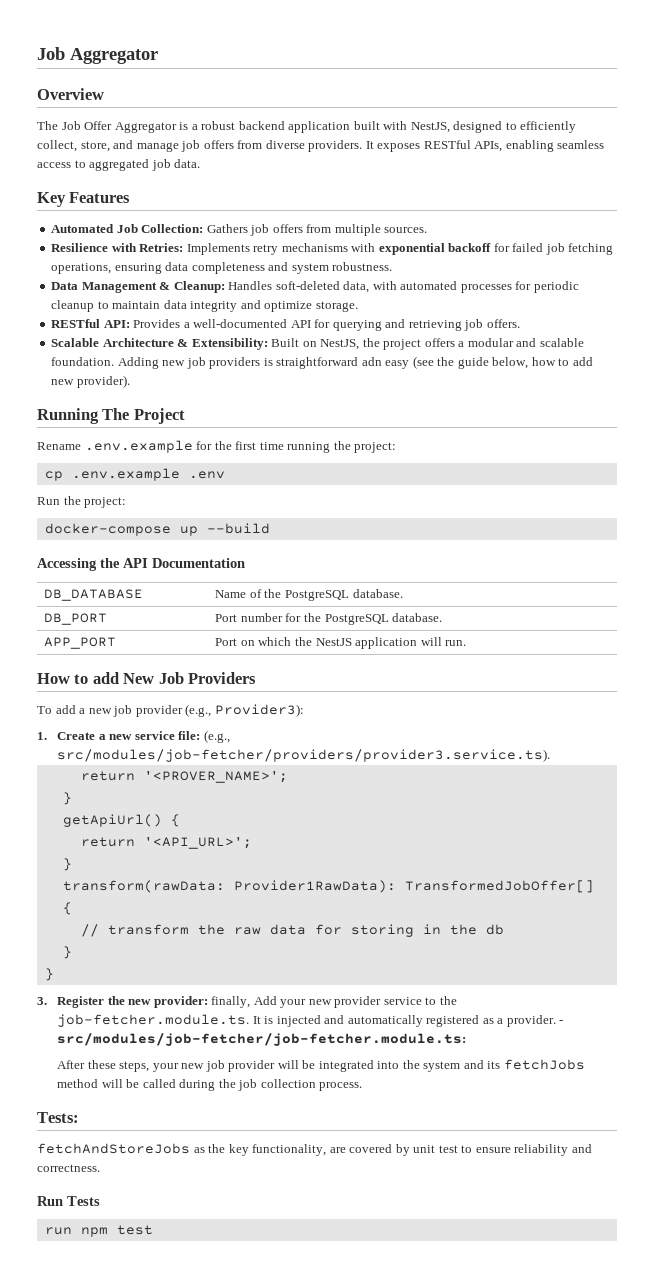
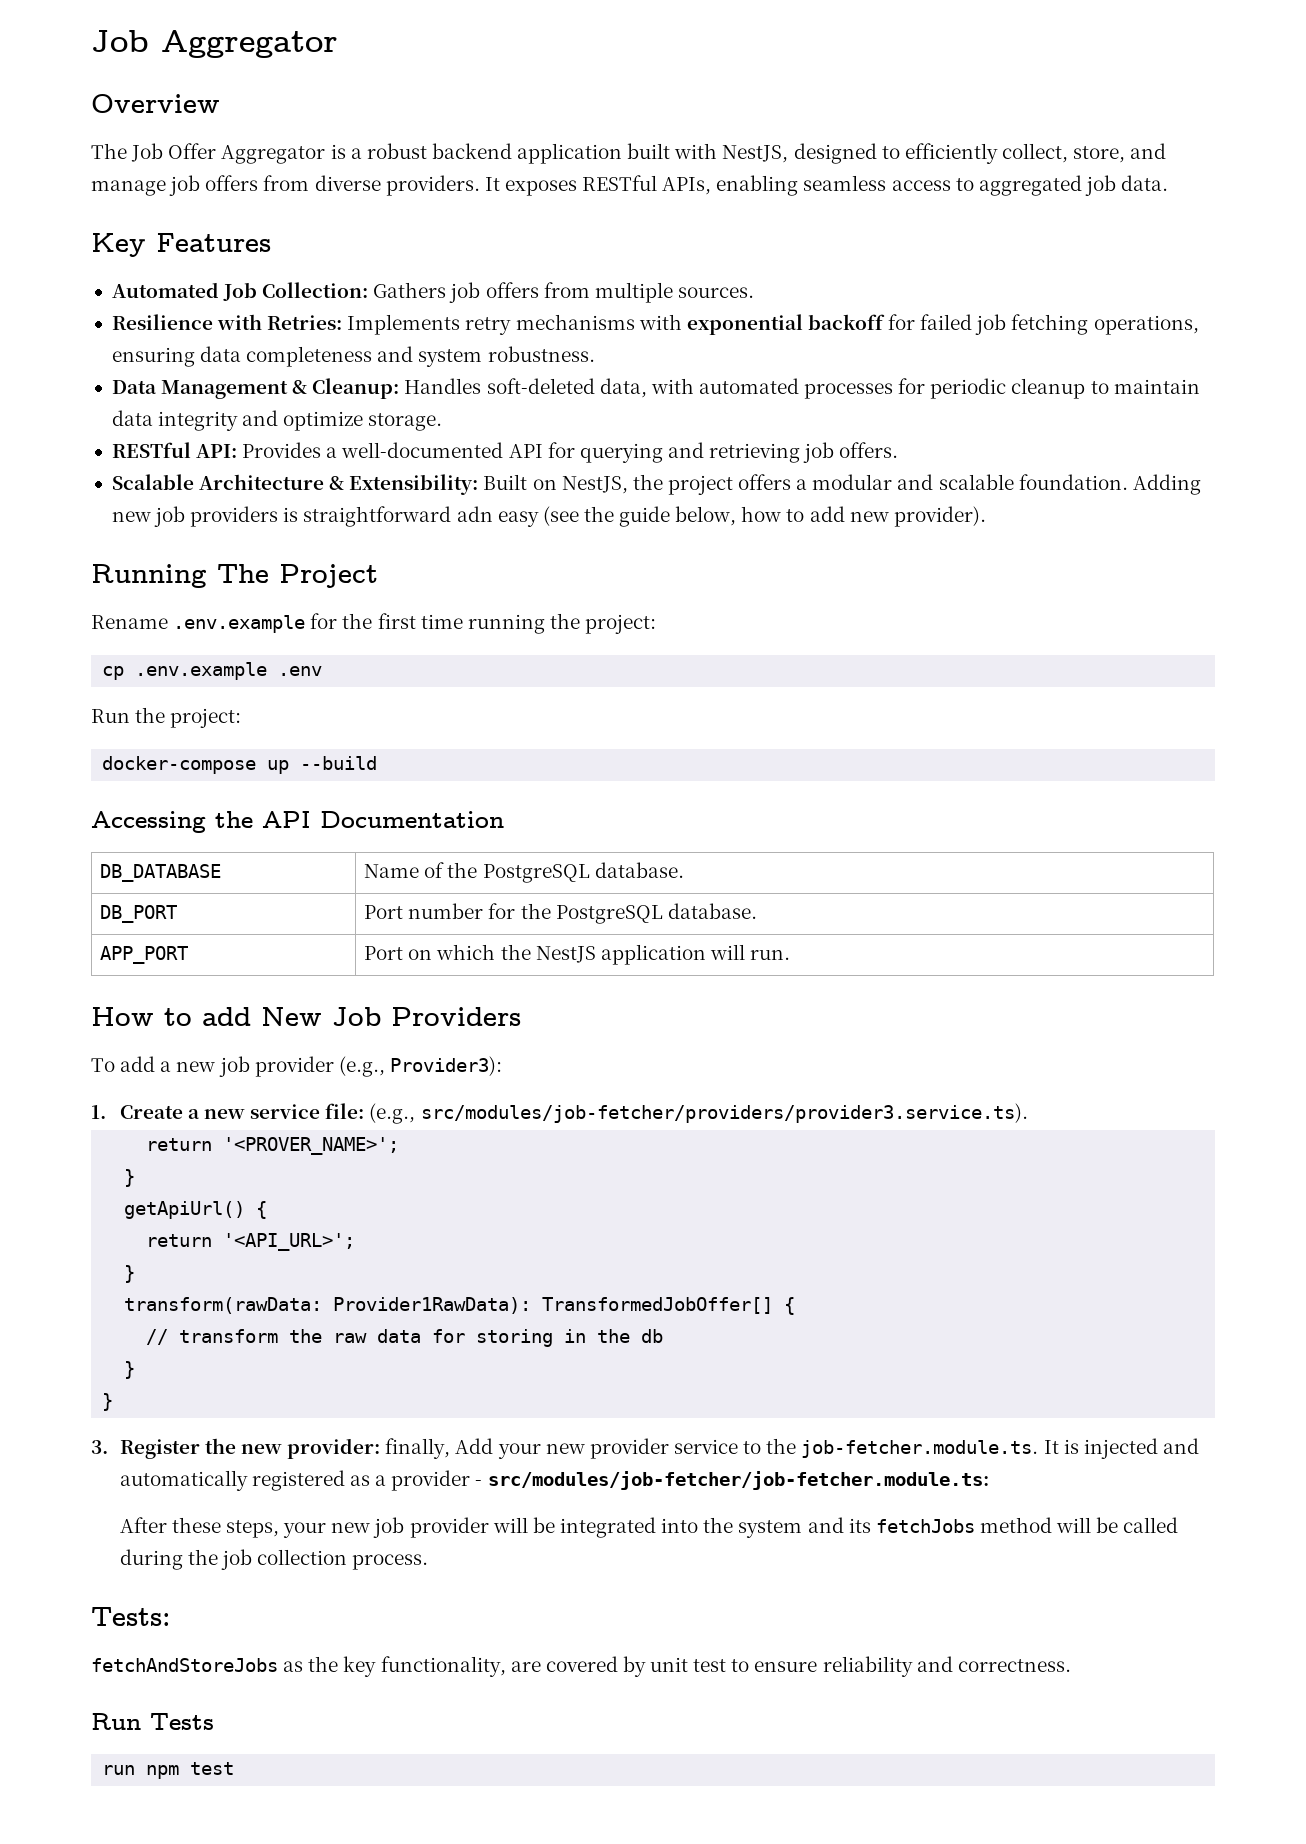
- 3. Register the new provider: finally, Add your new provider service to the job-fetcher.module.ts. It is injected and automatically registered as a provider. - src/modules/job-fetcher/job-fetcher.module.ts:
+ 3. Register the new provider: finally, Add your new provider service to the job-fetcher.module.ts. It is injected and automatically registered as a provider - src/modules/job-fetcher/job-fetcher.module.ts:

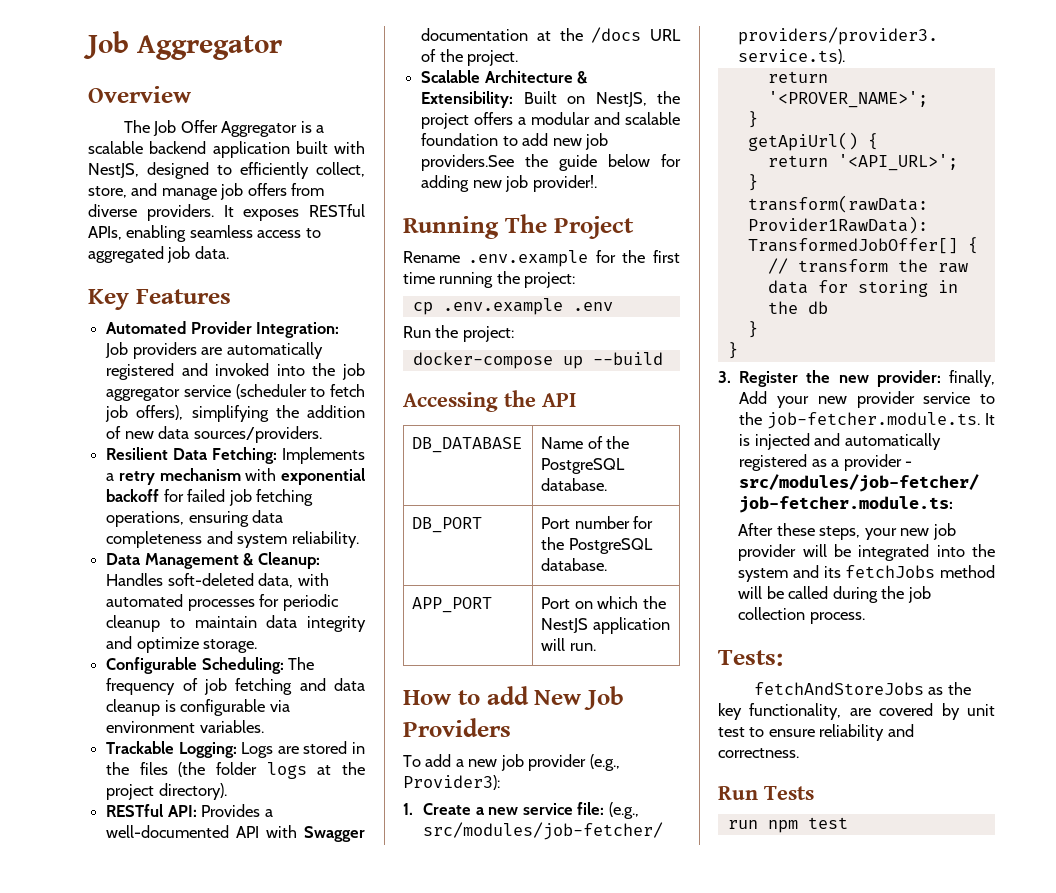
- The Job Offer Aggregator is a robust backend application built with NestJS, designed to efficiently collect, store, and manage job offers from diverse providers.
+ The Job Offer Aggregator is a scalable backend application built with NestJS, designed to efficiently collect, store, and manage job offers from diverse providers.
- Automated Job Collection: Gathers job offers from multiple sources.
- Resilience with Retries: Implements retry mechanisms with exponential backoff for failed job fetching operations, ensuring data completeness and system robustness.
+ Automated Provider Integration: Job providers are automatically registered and invoked into the job aggregator service (scheduler to fetch job offers), simplifying the addition of new data sources/providers.
+ Resilient Data Fetching: Implements a retry mechanism with exponential backoff for failed job fetching operations, ensuring data completeness and system reliability.
+ Configurable Scheduling: The frequency of job fetching and data cleanup is configurable via environment variables.
+ Trackable Logging: Logs are stored in the files (the folder logs at the project directory).
- RESTful API: Provides a well-documented API for querying and retrieving job offers.
+ RESTful API: Provides a well-documented API with Swagger documentation at the /docs URL of the project.
- Scalable Architecture & Extensibility: Built on NestJS, the project offers a modular and scalable foundation. Adding new job providers is straightforward adn easy (see the guide below, how to add new provider).
+ Scalable Architecture & Extensibility: Built on NestJS, the project offers a modular and scalable foundation to add new job providers.See the guide below for adding new job provider!.
- Accessing the API Documentation
+ Accessing the API

